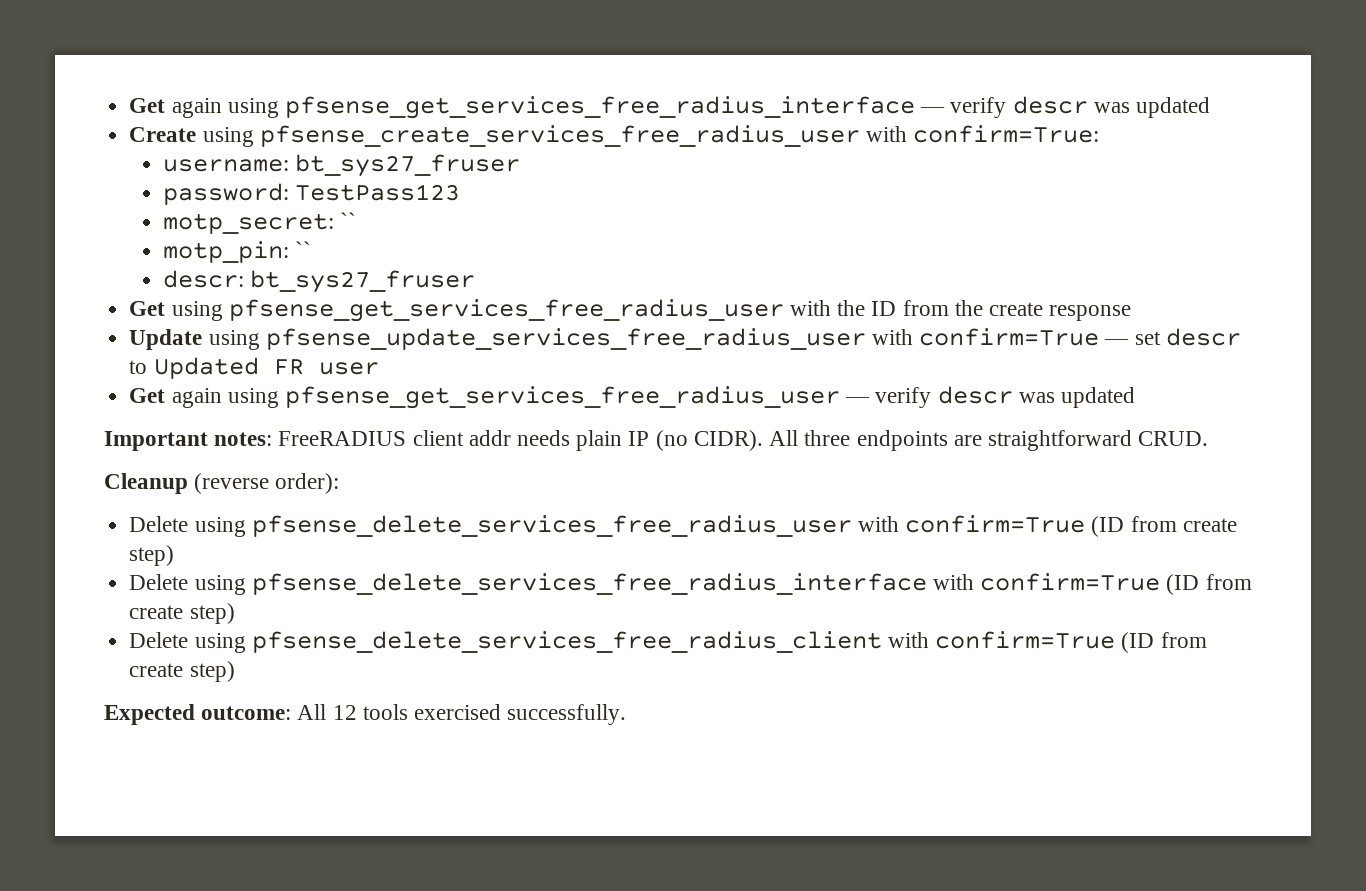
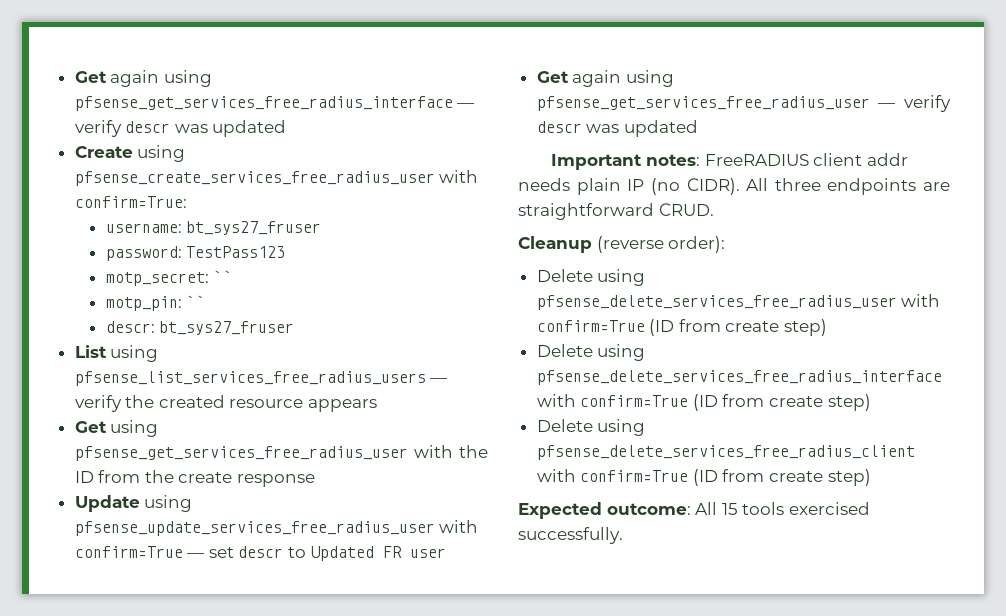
+ List using pfsense_list_services_free_radius_users — verify the created resource appears
- Expected outcome: All 12 tools exercised successfully.
+ Expected outcome: All 15 tools exercised successfully.

